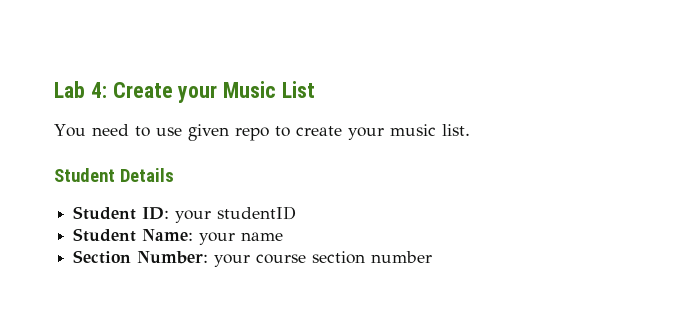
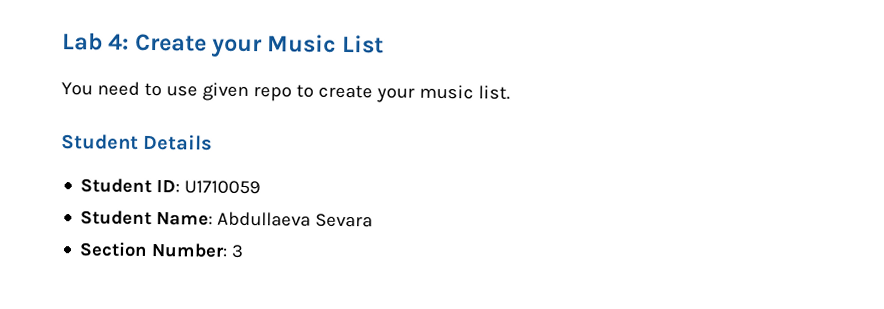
- Student ID: your studentID
+ Student ID: U1710059
- Student Name: your name
+ Student Name: Abdullaeva Sevara
- Section Number: your course section number
+ Section Number: 3

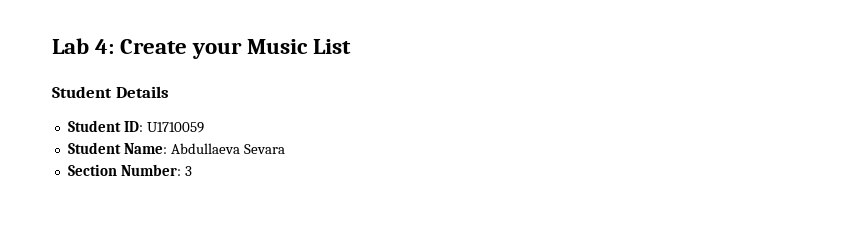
- You need to use given repo to create your music list.

